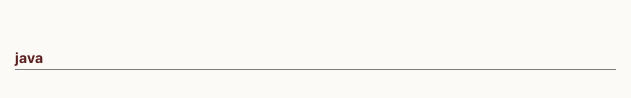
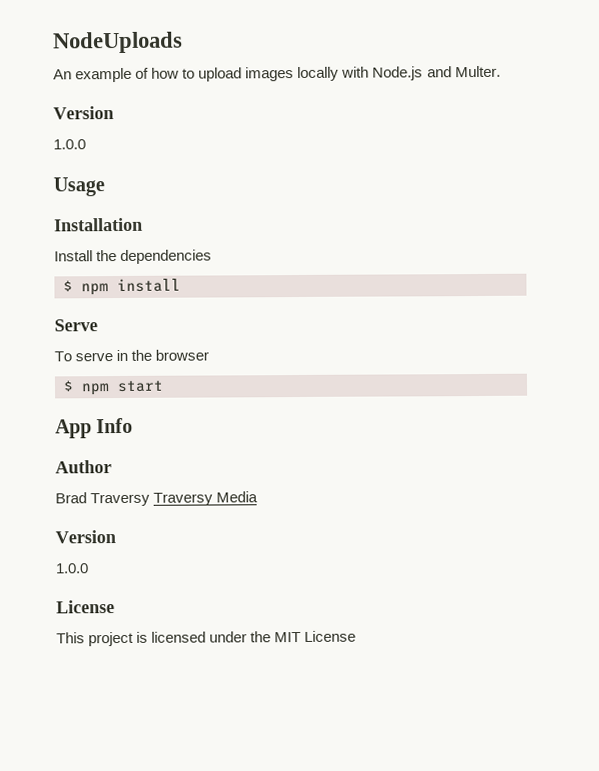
- java
+ NodeUploads
+ An example of how to upload images locally with Node.js and Multer.
+ Version
+ 1.0.0
+ Usage
+ Installation
+ Install the dependencies
+ $ npm install
+ Serve
+ To serve in the browser
+ $ npm start
+ App Info
+ Author
+ Brad Traversy Traversy Media
+ Version
+ 1.0.0
+ License
+ This project is licensed under the MIT License

